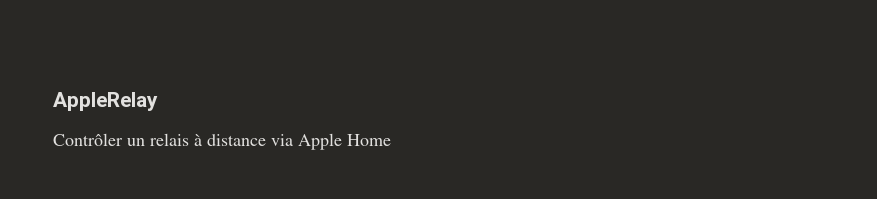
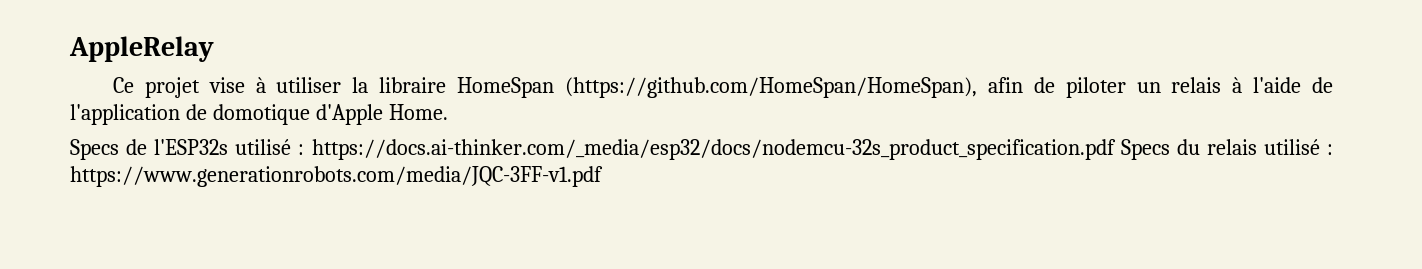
- Contrôler un relais à distance via Apple Home
+ Ce projet vise à utiliser la libraire HomeSpan (https://github.com/HomeSpan/HomeSpan), afin de piloter un relais à l'aide de l'application de domotique d'Apple Home.
+ Specs de l'ESP32s utilisé : https://docs.ai-thinker.com/_media/esp32/docs/nodemcu-32s_product_specification.pdf Specs du relais utilisé : https://www.generationrobots.com/media/JQC-3FF-v1.pdf

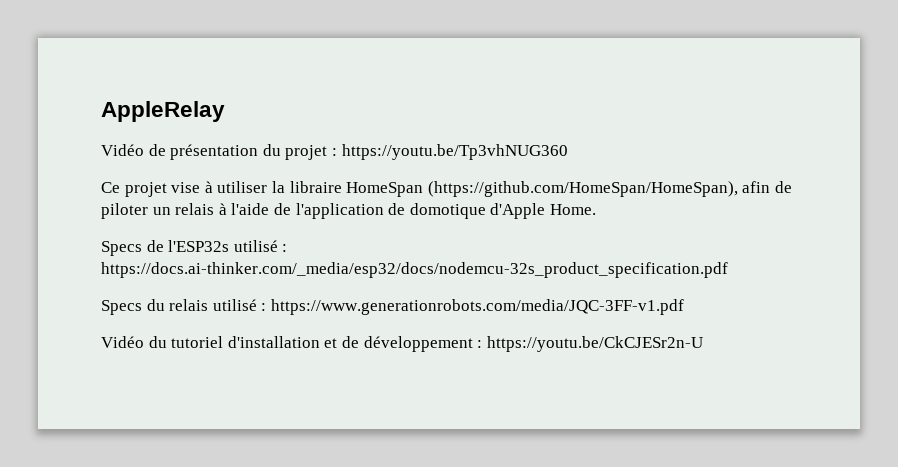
+ Vidéo de présentation du projet : https://youtu.be/Tp3vhNUG360
- Specs de l'ESP32s utilisé : https://docs.ai-thinker.com/_media/esp32/docs/nodemcu-32s_product_specification.pdf Specs du relais utilisé : https://www.generationrobots.com/media/JQC-3FF-v1.pdf
+ Specs de l'ESP32s utilisé : https://docs.ai-thinker.com/_media/esp32/docs/nodemcu-32s_product_specification.pdf
+ Specs du relais utilisé : https://www.generationrobots.com/media/JQC-3FF-v1.pdf
+ Vidéo du tutoriel d'installation et de développement : https://youtu.be/CkCJESr2n-U

